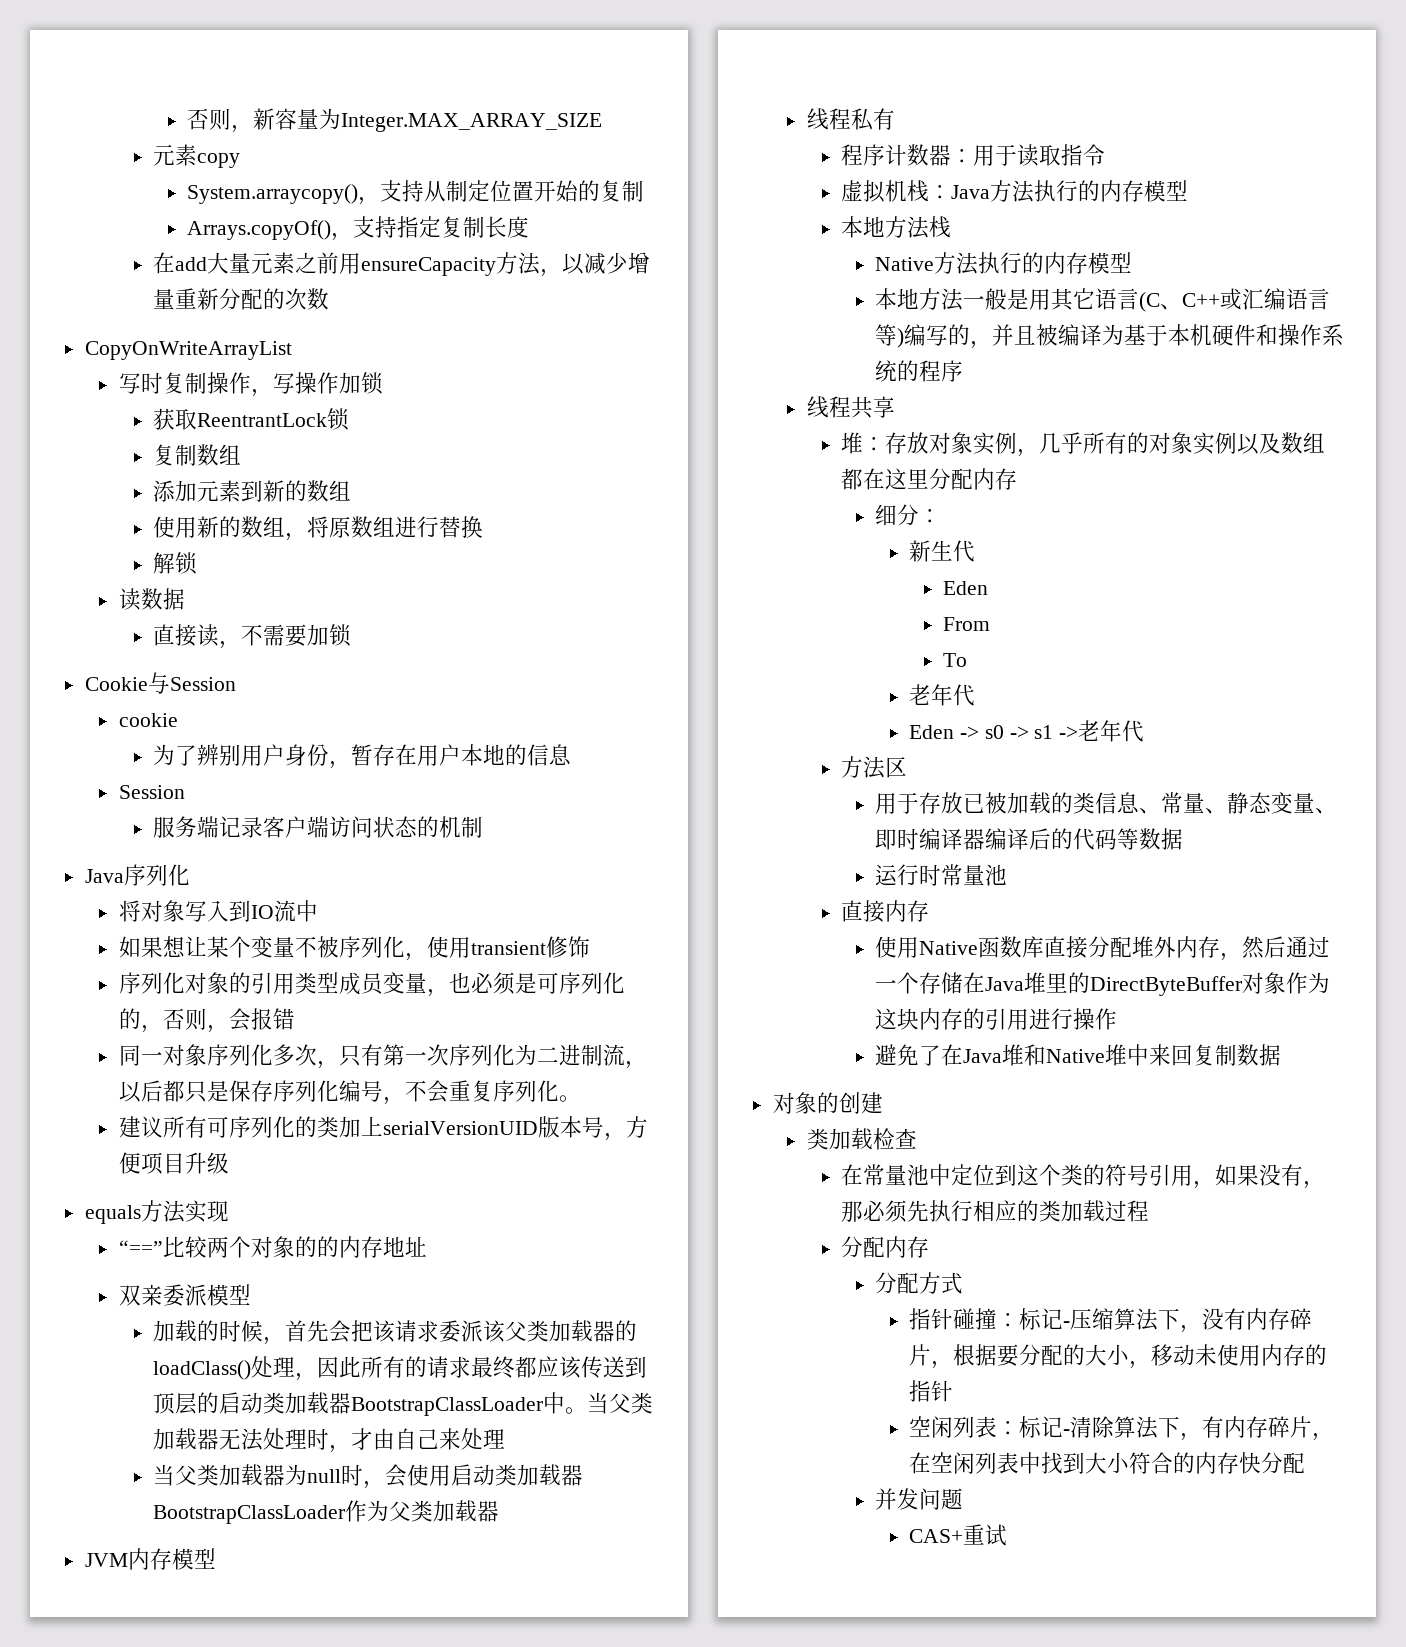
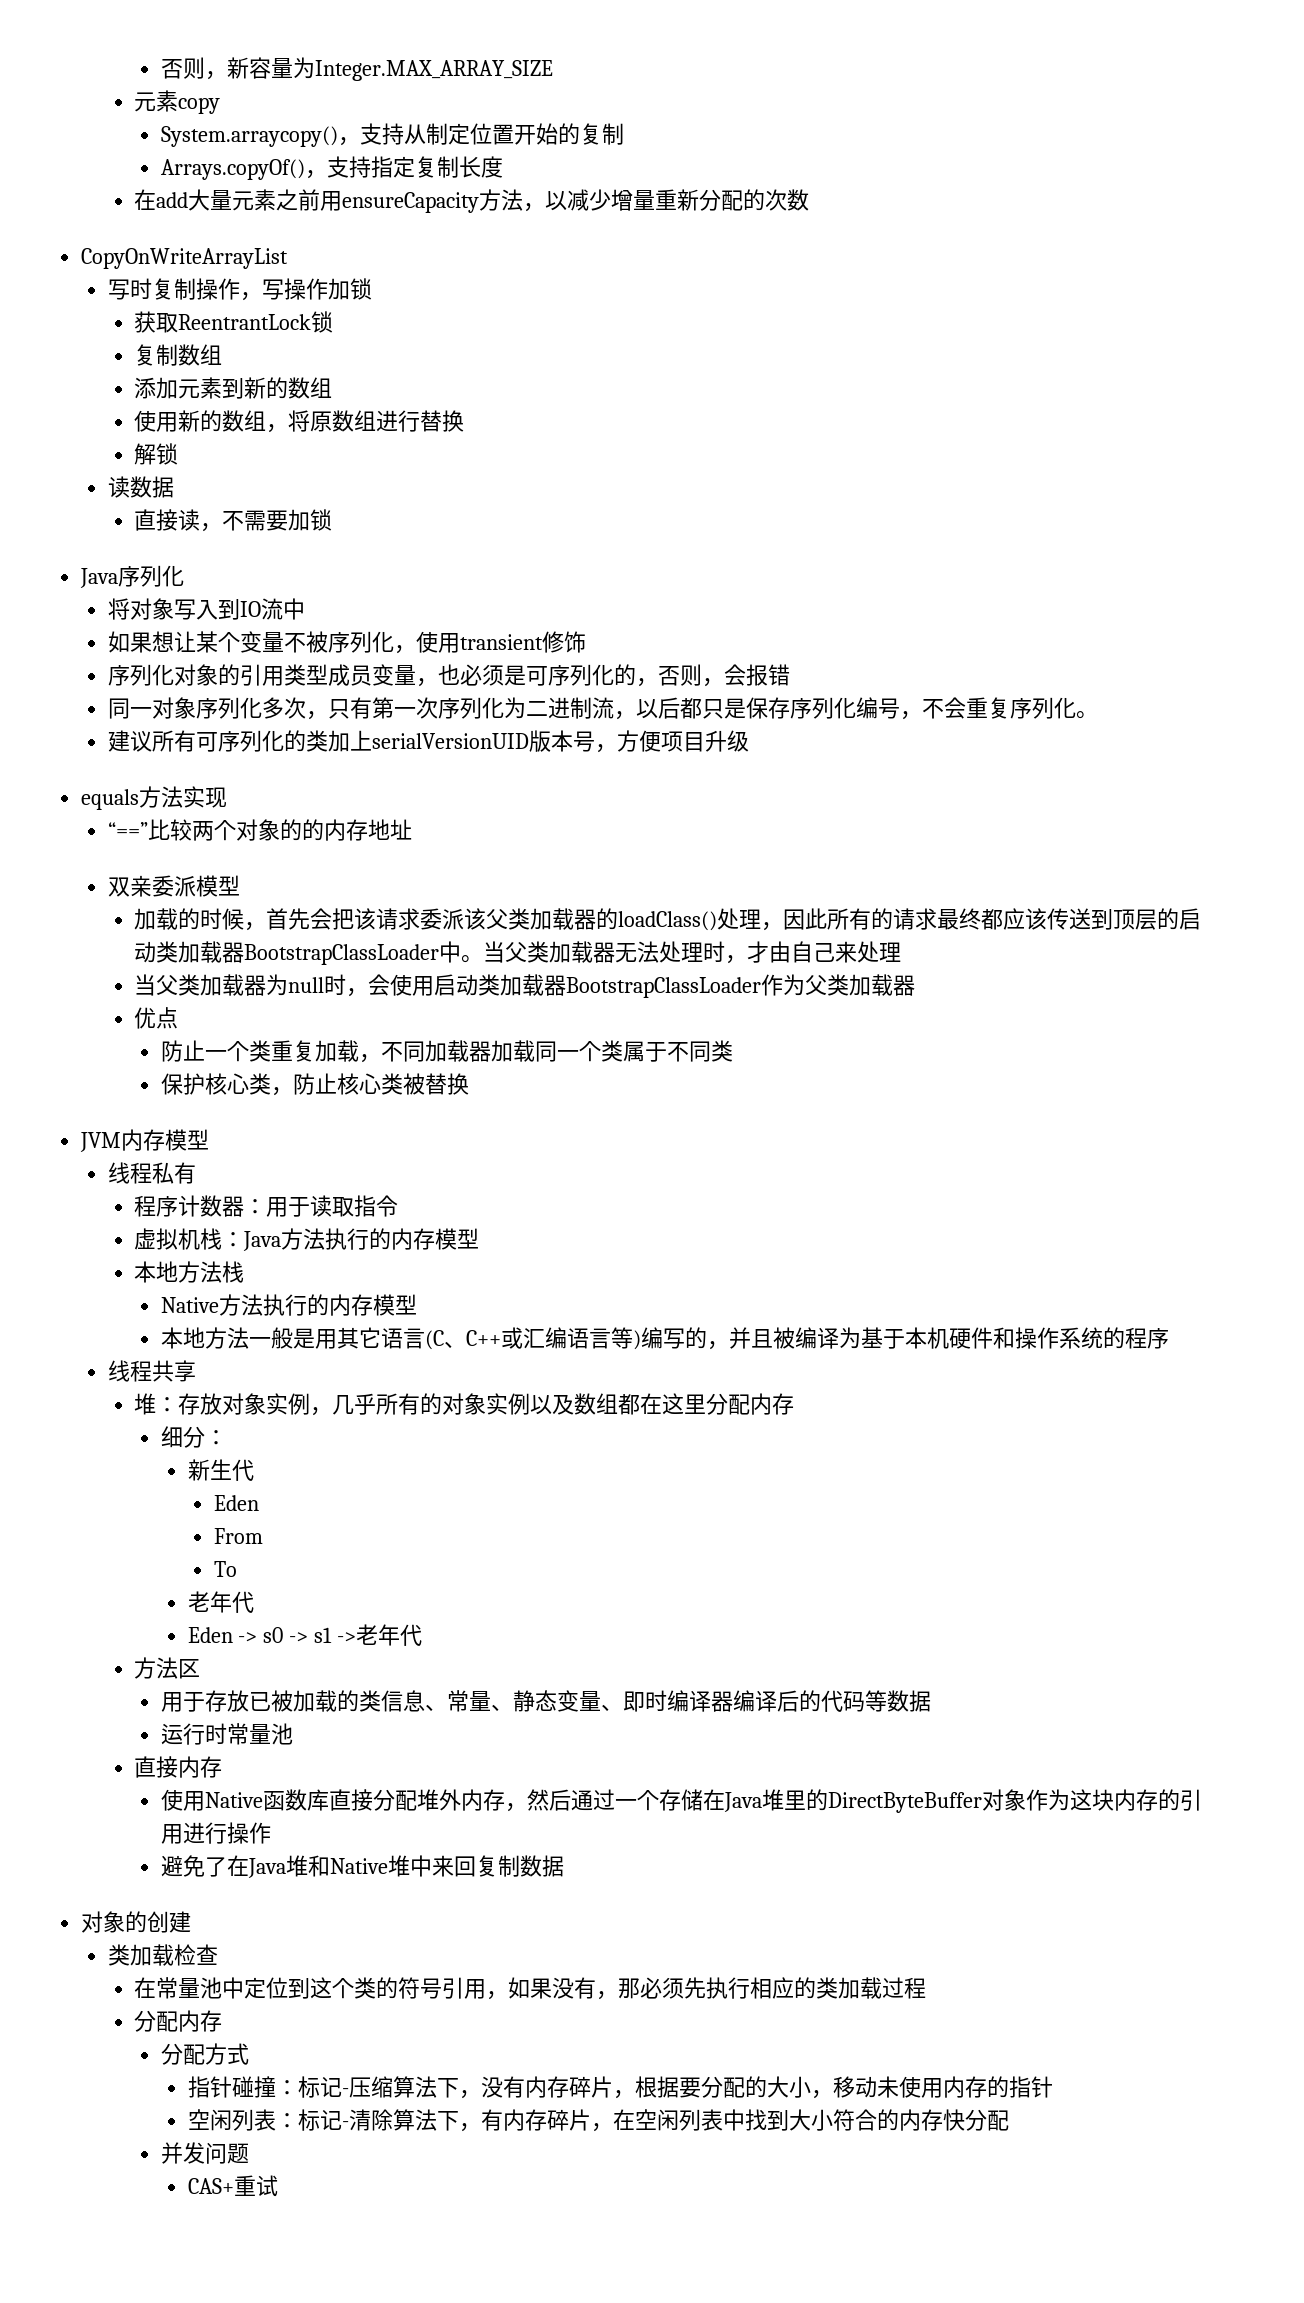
- Cookie与Session
- cookie
- 为了辨别用户身份，暂存在用户本地的信息
- Session
- 服务端记录客户端访问状态的机制
+ 优点
+ 防止一个类重复加载，不同加载器加载同一个类属于不同类
+ 保护核心类，防止核心类被替换

